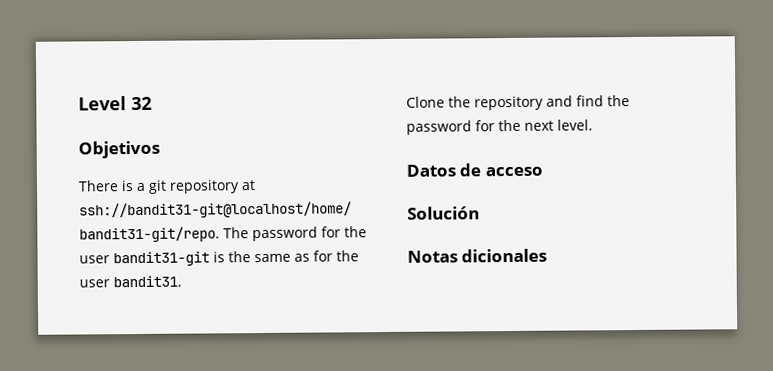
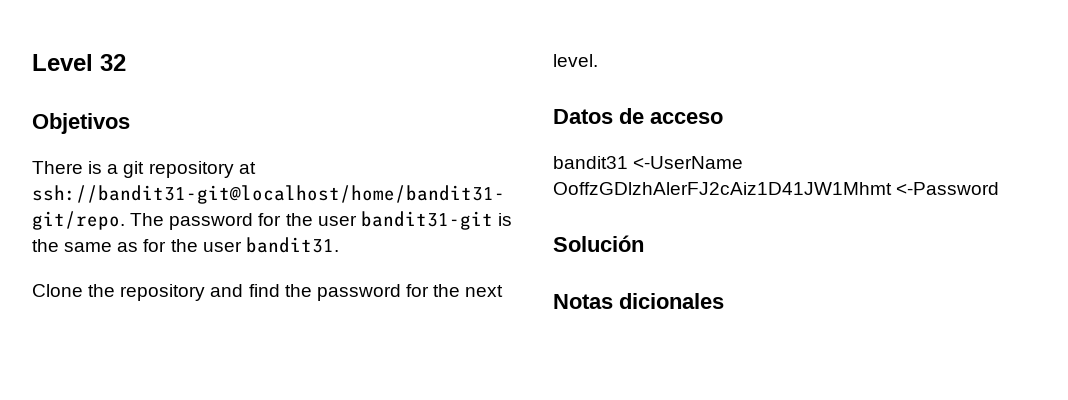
+ bandit31 <-UserName OoffzGDlzhAlerFJ2cAiz1D41JW1Mhmt <-Password

